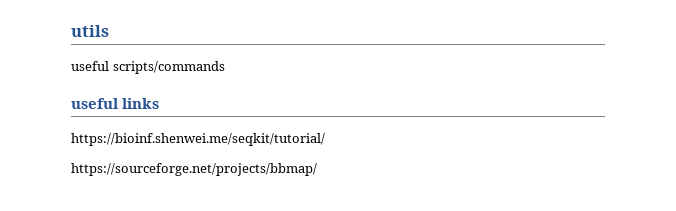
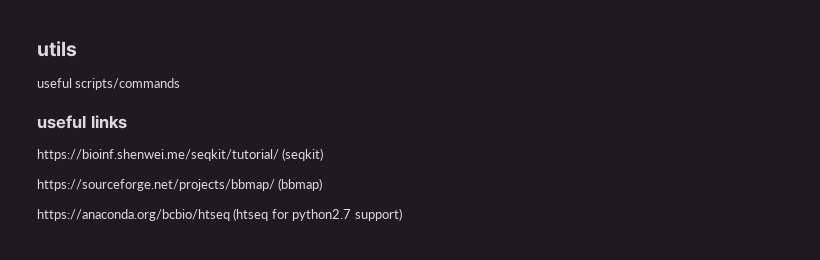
- https://bioinf.shenwei.me/seqkit/tutorial/
+ https://bioinf.shenwei.me/seqkit/tutorial/ (seqkit)
- https://sourceforge.net/projects/bbmap/
+ https://sourceforge.net/projects/bbmap/ (bbmap)
+ https://anaconda.org/bcbio/htseq (htseq for python2.7 support)

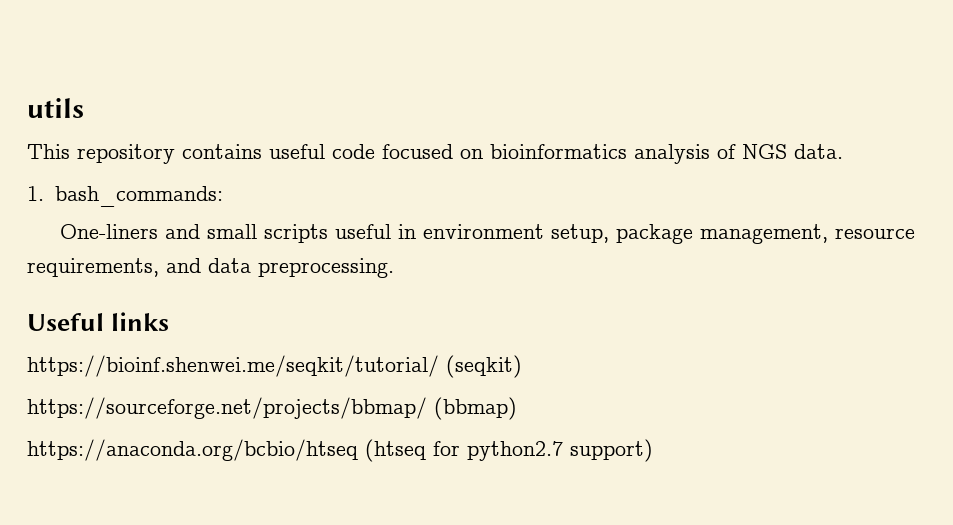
- useful scripts/commands
- useful links
+ This repository contains useful code focused on bioinformatics analysis of NGS data.
+ 1. bash_commands:
+ One-liners and small scripts useful in environment setup, package management, resource requirements, and data preprocessing.
+ Useful links

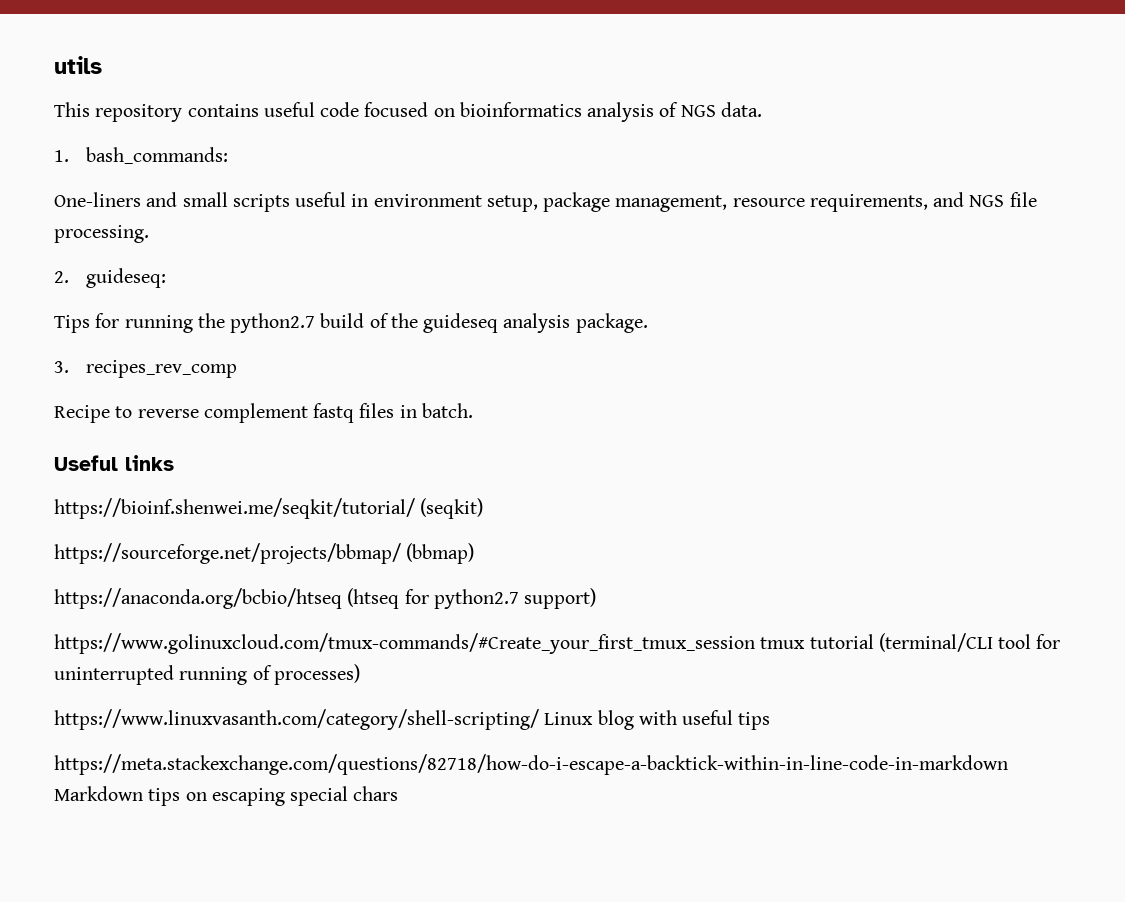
- One-liners and small scripts useful in environment setup, package management, resource requirements, and data preprocessing.
+ One-liners and small scripts useful in environment setup, package management, resource requirements, and NGS file processing.
+ 2. guideseq:
+ Tips for running the python2.7 build of the guideseq analysis package.
+ 3. recipes_rev_comp
+ Recipe to reverse complement fastq files in batch.
+ https://www.golinuxcloud.com/tmux-commands/#Create_your_first_tmux_session tmux tutorial (terminal/CLI tool for uninterrupted running of processes)
+ https://www.linuxvasanth.com/category/shell-scripting/ Linux blog with useful tips
+ https://meta.stackexchange.com/questions/82718/how-do-i-escape-a-backtick-within-in-line-code-in-markdown Markdown tips on escaping special chars

